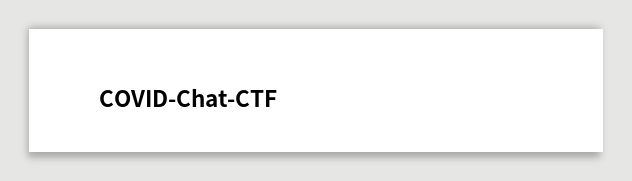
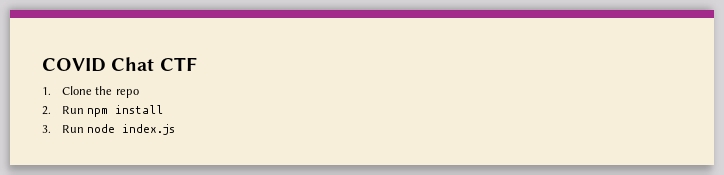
- COVID-Chat-CTF
+ COVID Chat CTF
+ 1. Clone the repo
+ 2. Run npm install
+ 3. Run node index.js

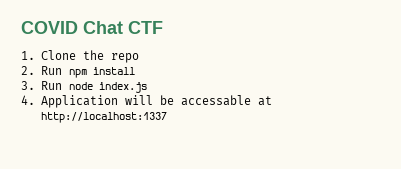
+ 4. Application will be accessable at http://localhost:1337

